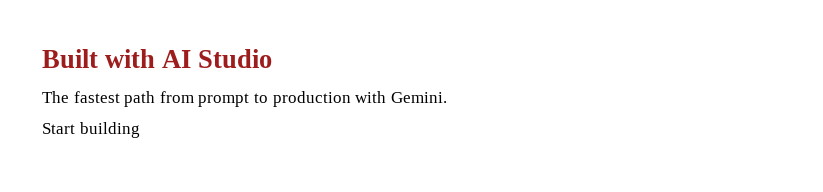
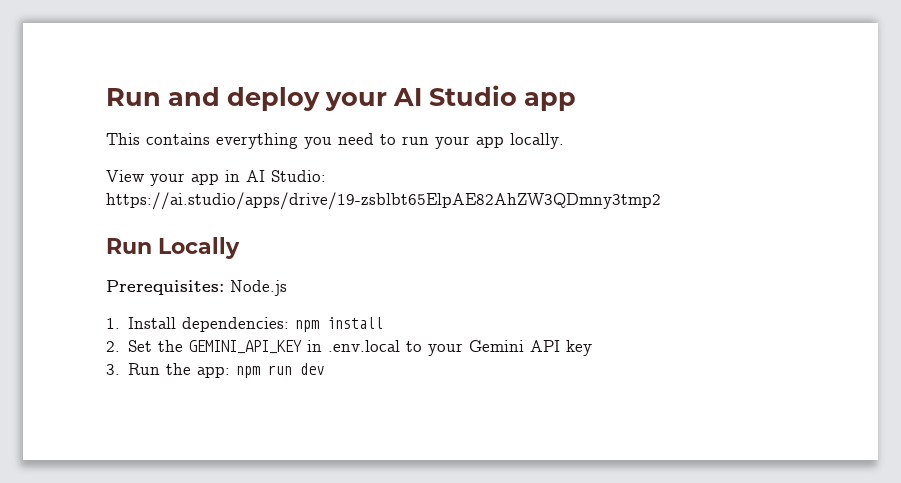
- Built with AI Studio
- The fastest path from prompt to production with Gemini.
- Start building
+ Run and deploy your AI Studio app
+ This contains everything you need to run your app locally.
+ View your app in AI Studio: https://ai.studio/apps/drive/19-zsblbt65ElpAE82AhZW3QDmny3tmp2
+ Run Locally
+ Prerequisites: Node.js
+ 1. Install dependencies: npm install
+ 2. Set the GEMINI_API_KEY in .env.local to your Gemini API key
+ 3. Run the app: npm run dev

